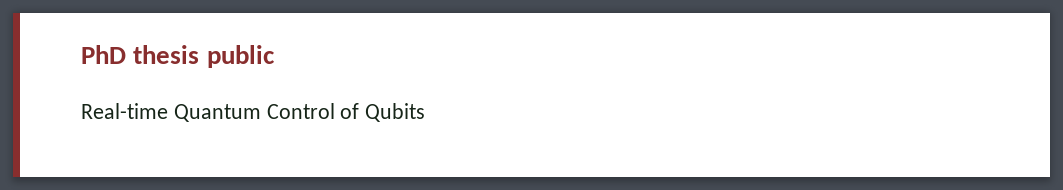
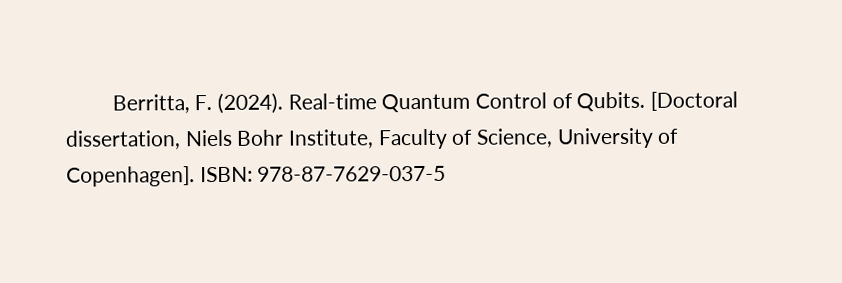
- PhD thesis public
- Real-time Quantum Control of Qubits
+ Berritta, F. (2024). Real-time Quantum Control of Qubits. [Doctoral dissertation, Niels Bohr Institute, Faculty of Science, University of Copenhagen]. ISBN: 978-87-7629-037-5

